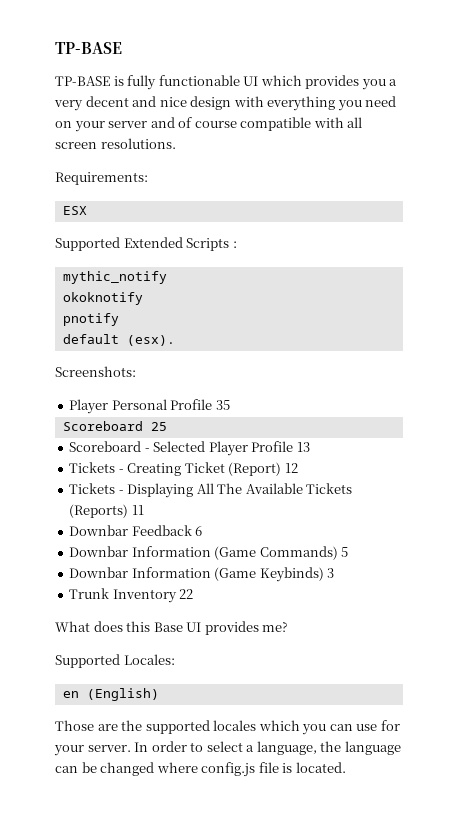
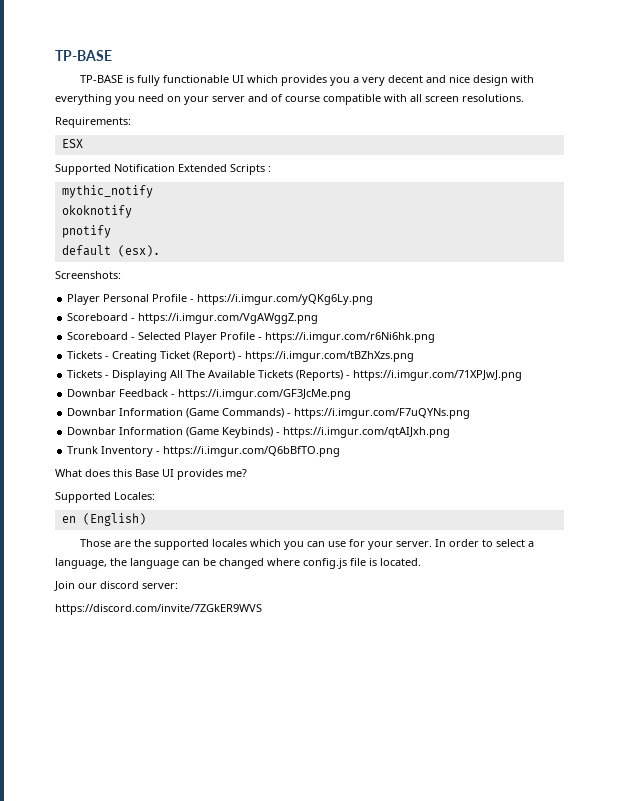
- Supported Extended Scripts :
+ Supported Notification Extended Scripts :
- Player Personal Profile 35
- Scoreboard 25
+ Player Personal Profile - https://i.imgur.com/yQKg6Ly.png
+ Scoreboard - https://i.imgur.com/VgAWggZ.png
- Scoreboard - Selected Player Profile 13
+ Scoreboard - Selected Player Profile - https://i.imgur.com/r6Ni6hk.png
- Tickets - Creating Ticket (Report) 12
+ Tickets - Creating Ticket (Report) - https://i.imgur.com/tBZhXzs.png
- Tickets - Displaying All The Available Tickets (Reports) 11
+ Tickets - Displaying All The Available Tickets (Reports) - https://i.imgur.com/71XPJwJ.png
- Downbar Feedback 6
+ Downbar Feedback - https://i.imgur.com/GF3JcMe.png
- Downbar Information (Game Commands) 5
+ Downbar Information (Game Commands) - https://i.imgur.com/F7uQYNs.png
- Downbar Information (Game Keybinds) 3
+ Downbar Information (Game Keybinds) - https://i.imgur.com/qtAIJxh.png
- Trunk Inventory 22
+ Trunk Inventory - https://i.imgur.com/Q6bBfTO.png
+ Join our discord server:
+ https://discord.com/invite/7ZGkER9WVS

